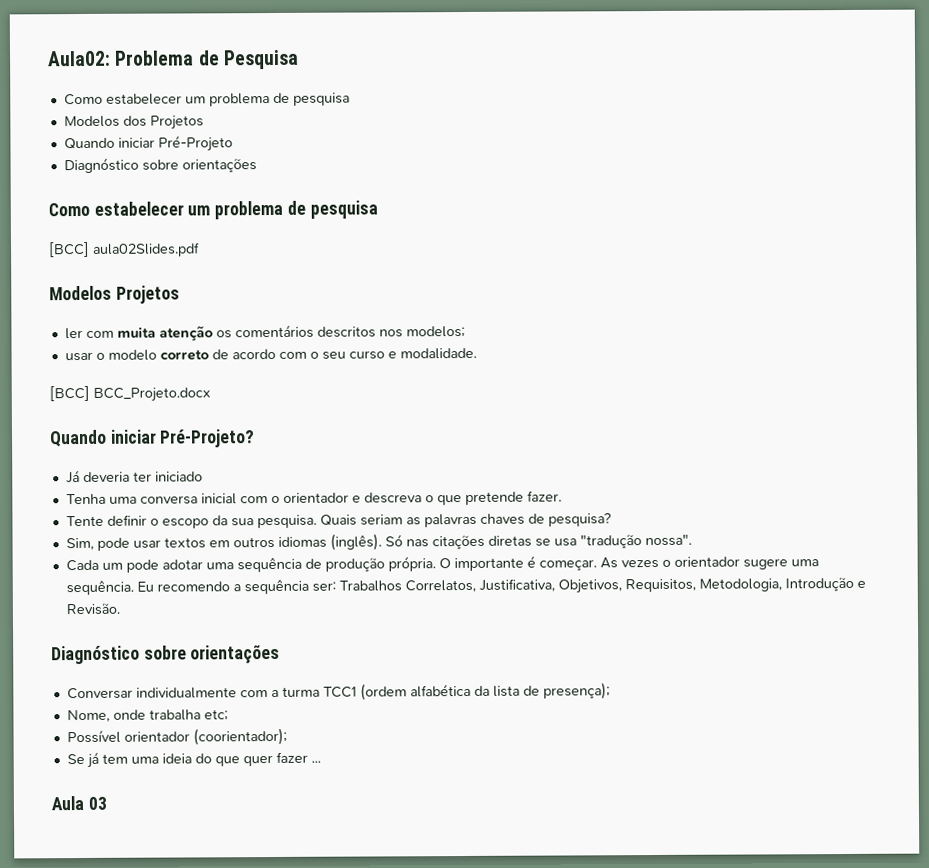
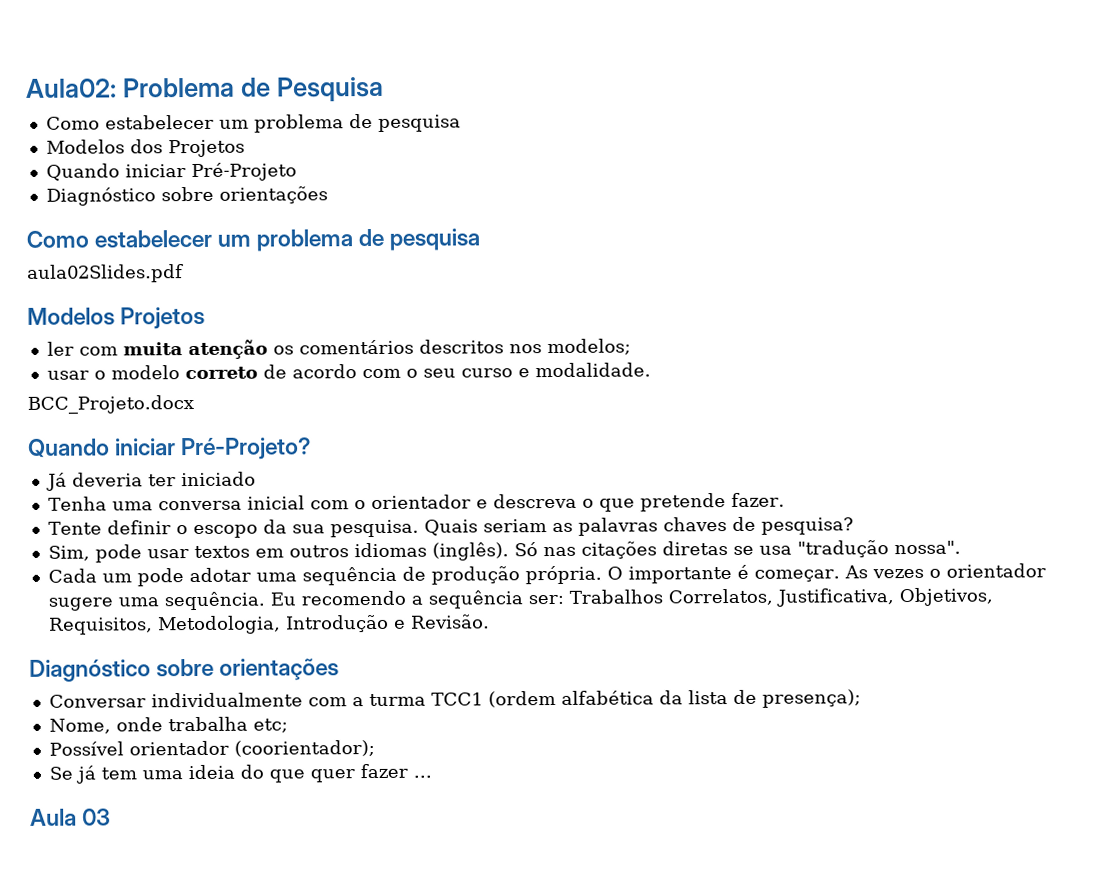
- [BCC] aula02Slides.pdf
+ aula02Slides.pdf
- [BCC] BCC_Projeto.docx
+ BCC_Projeto.docx

